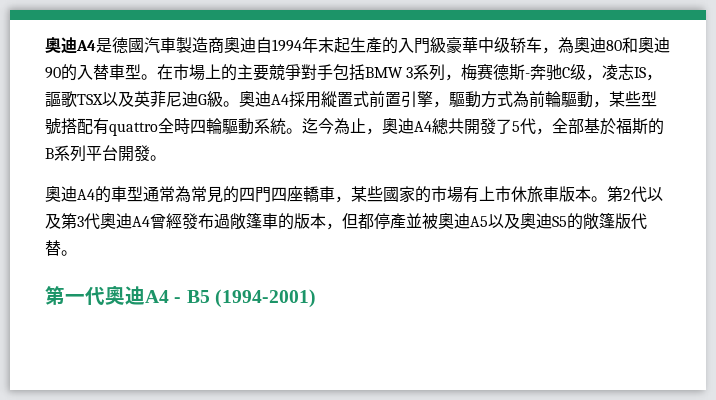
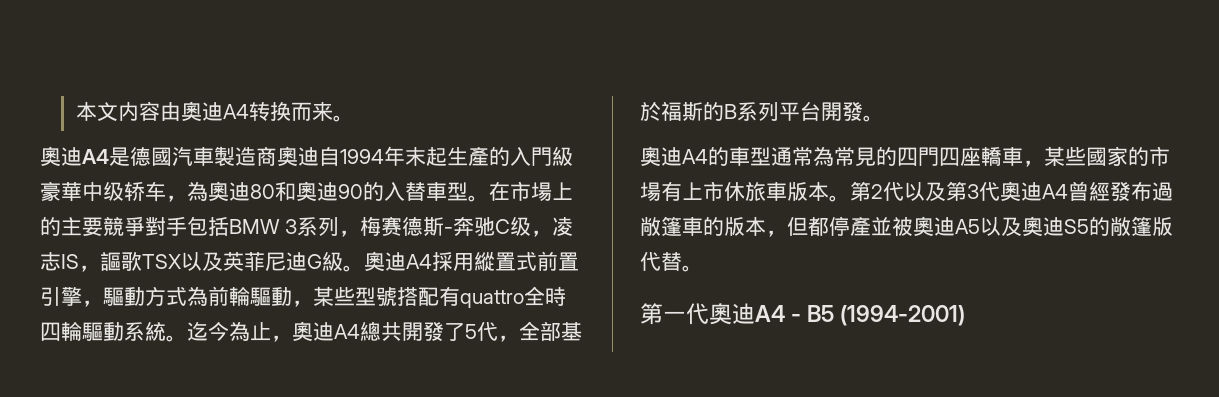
+ 本文内容由奧迪A4转换而来。

